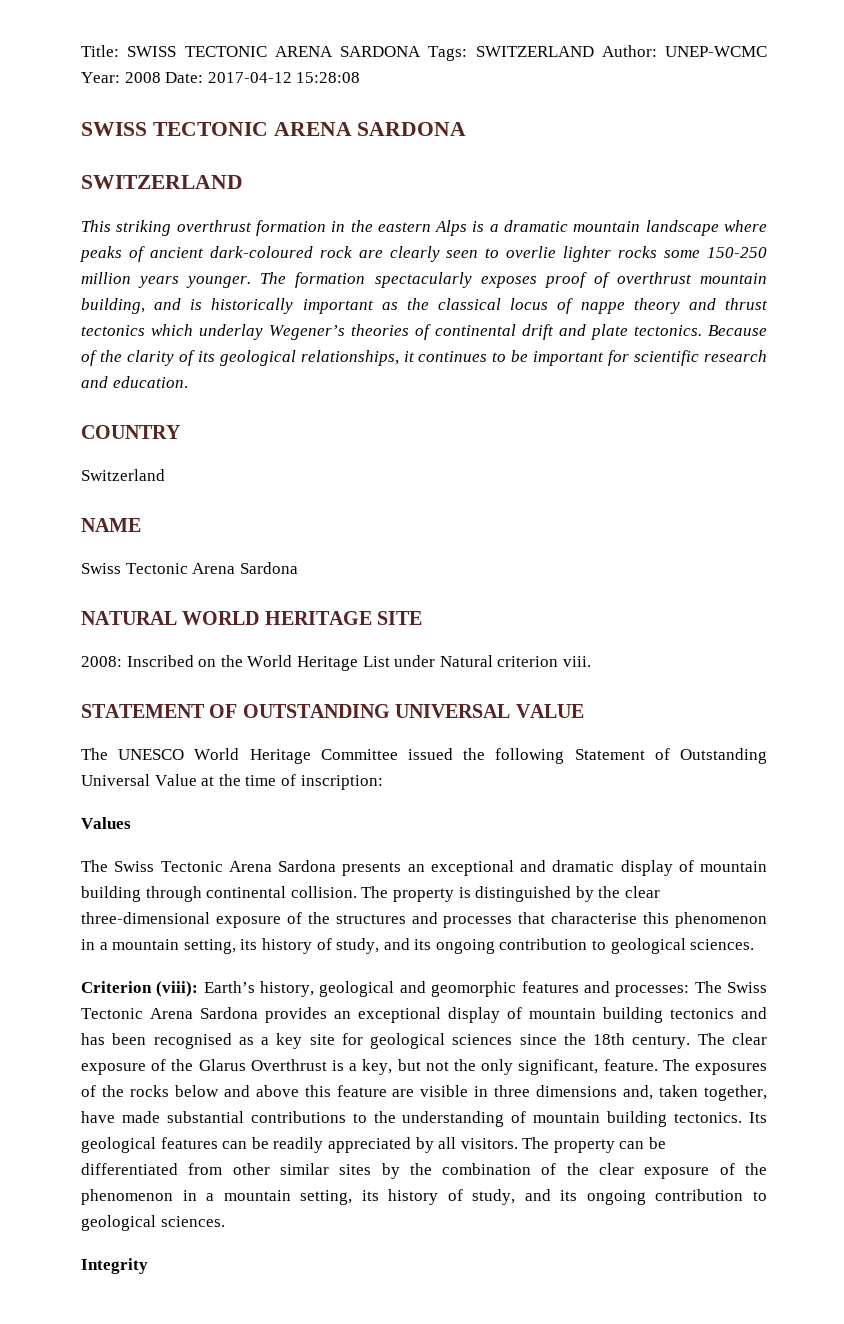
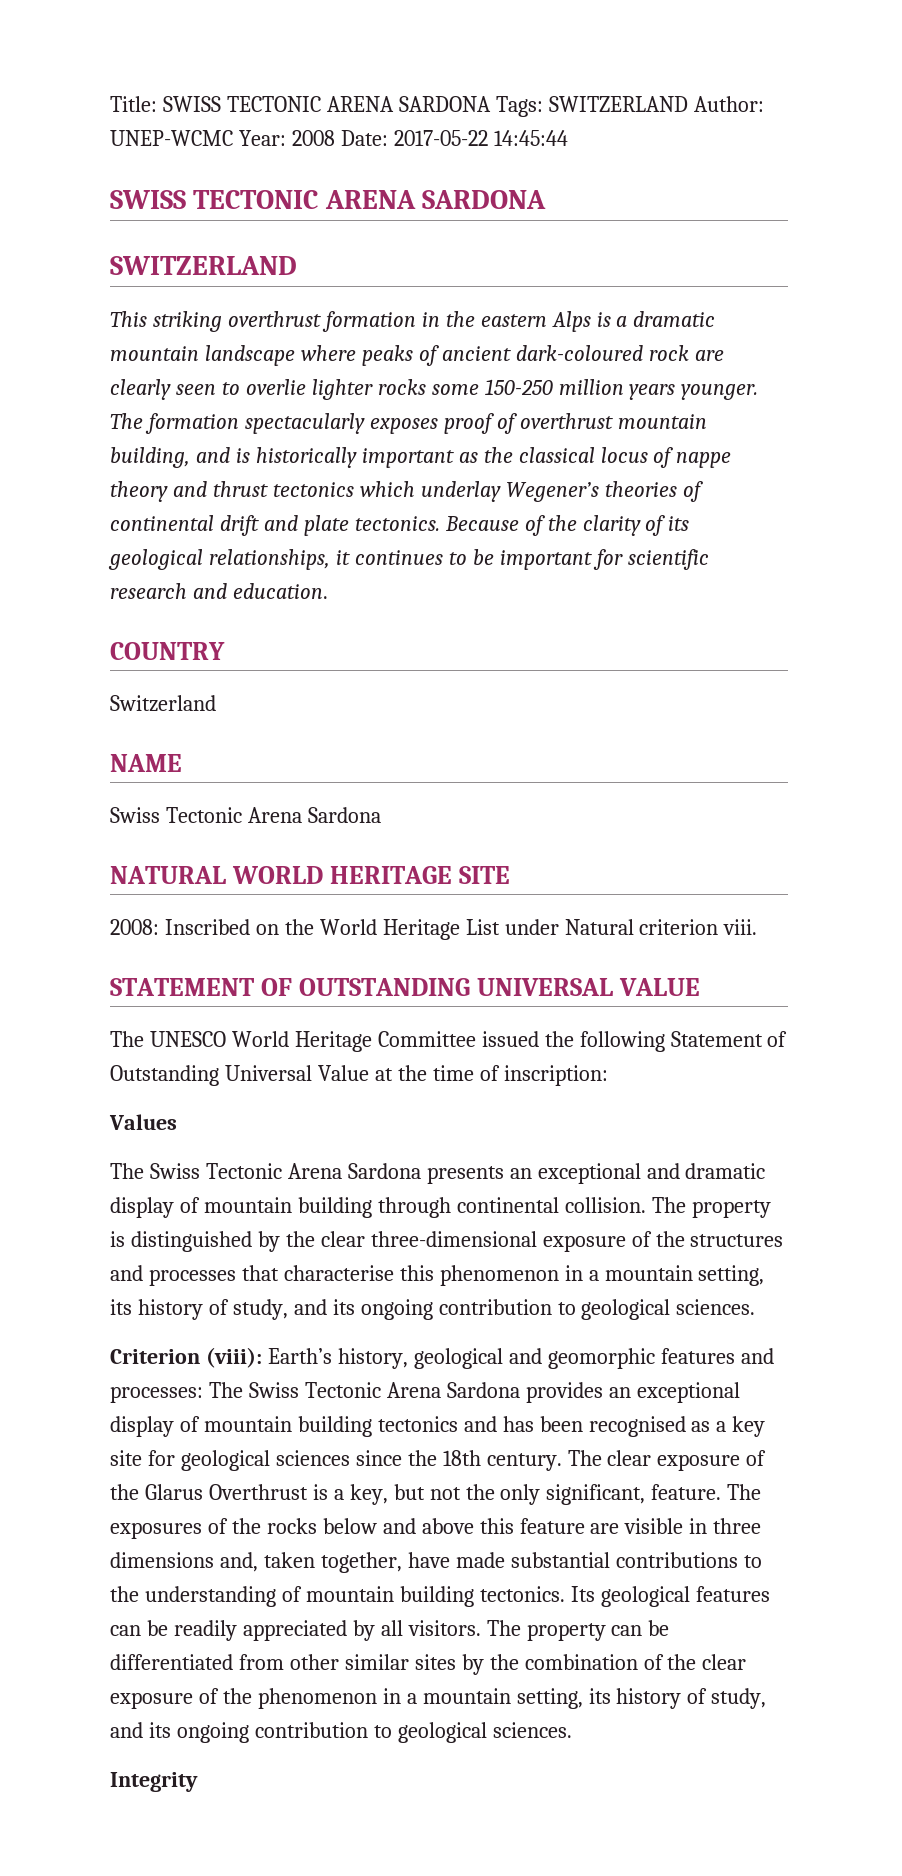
- Title: SWISS TECTONIC ARENA SARDONA Tags: SWITZERLAND Author: UNEP-WCMC Year: 2008 Date: 2017-04-12 15:28:08
+ Title: SWISS TECTONIC ARENA SARDONA Tags: SWITZERLAND Author: UNEP-WCMC Year: 2008 Date: 2017-05-22 14:45:44

